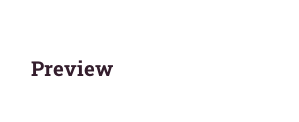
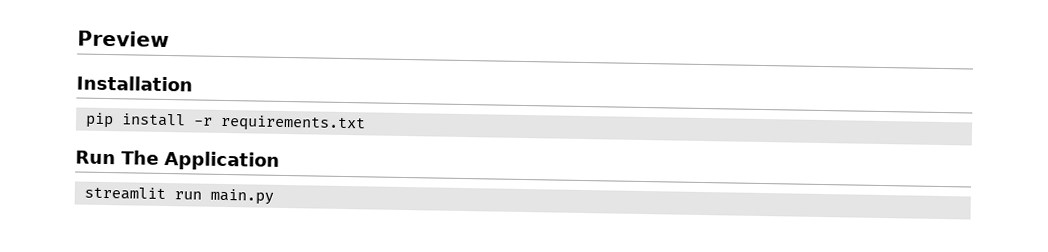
+ Installation
+ pip install -r requirements.txt
+ Run The Application
+ streamlit run main.py

